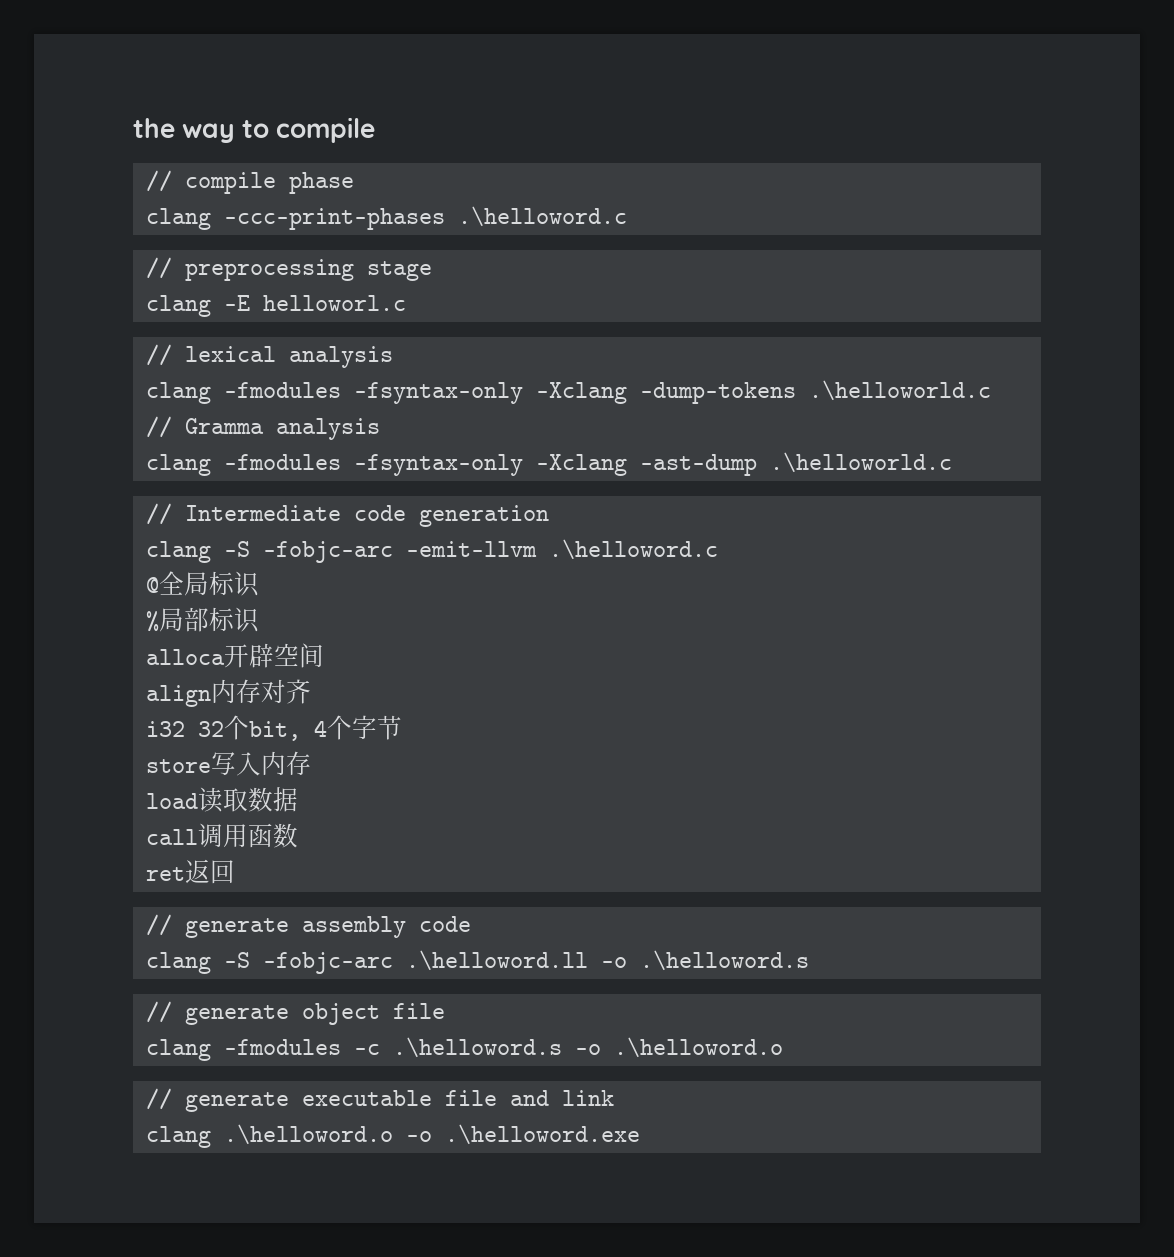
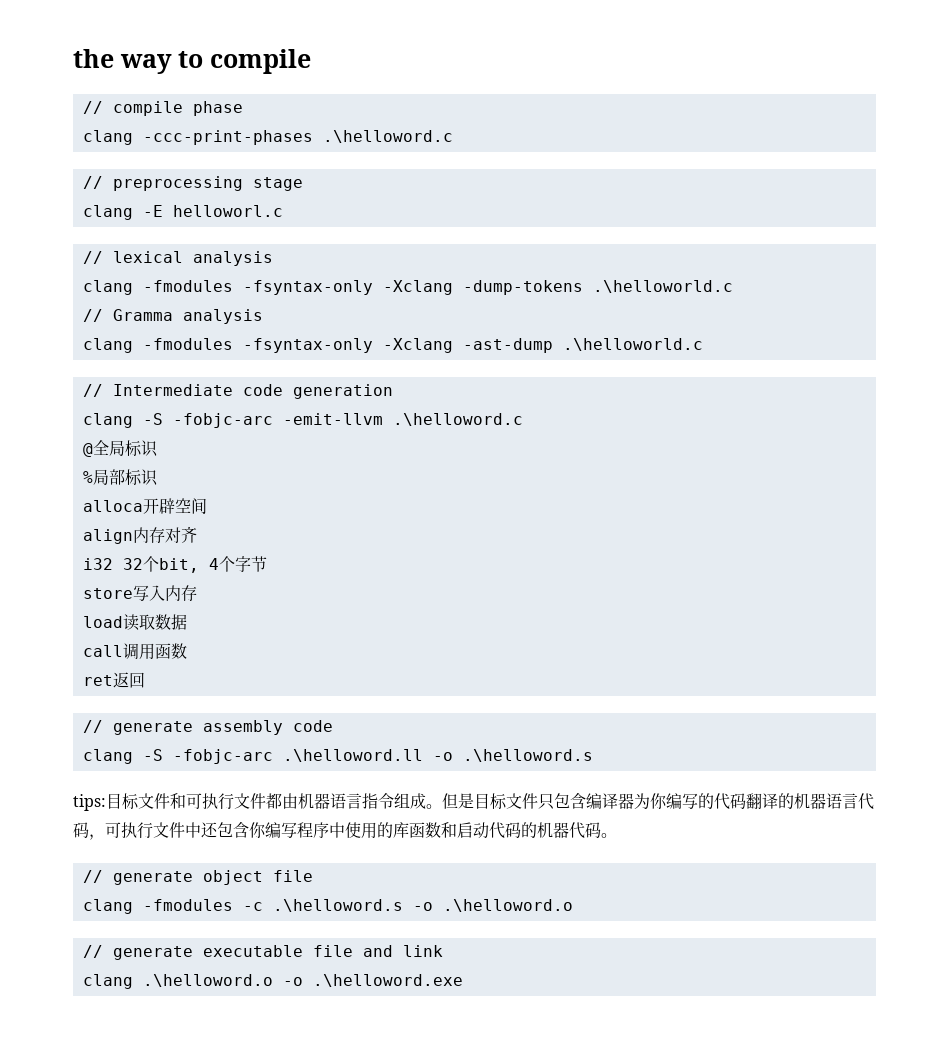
+ tips:目标文件和可执行文件都由机器语言指令组成。但是目标文件只包含编译器为你编写的代码翻译的机器语言代码，可执行文件中还包含你编写程序中使用的库函数和启动代码的机器代码。

